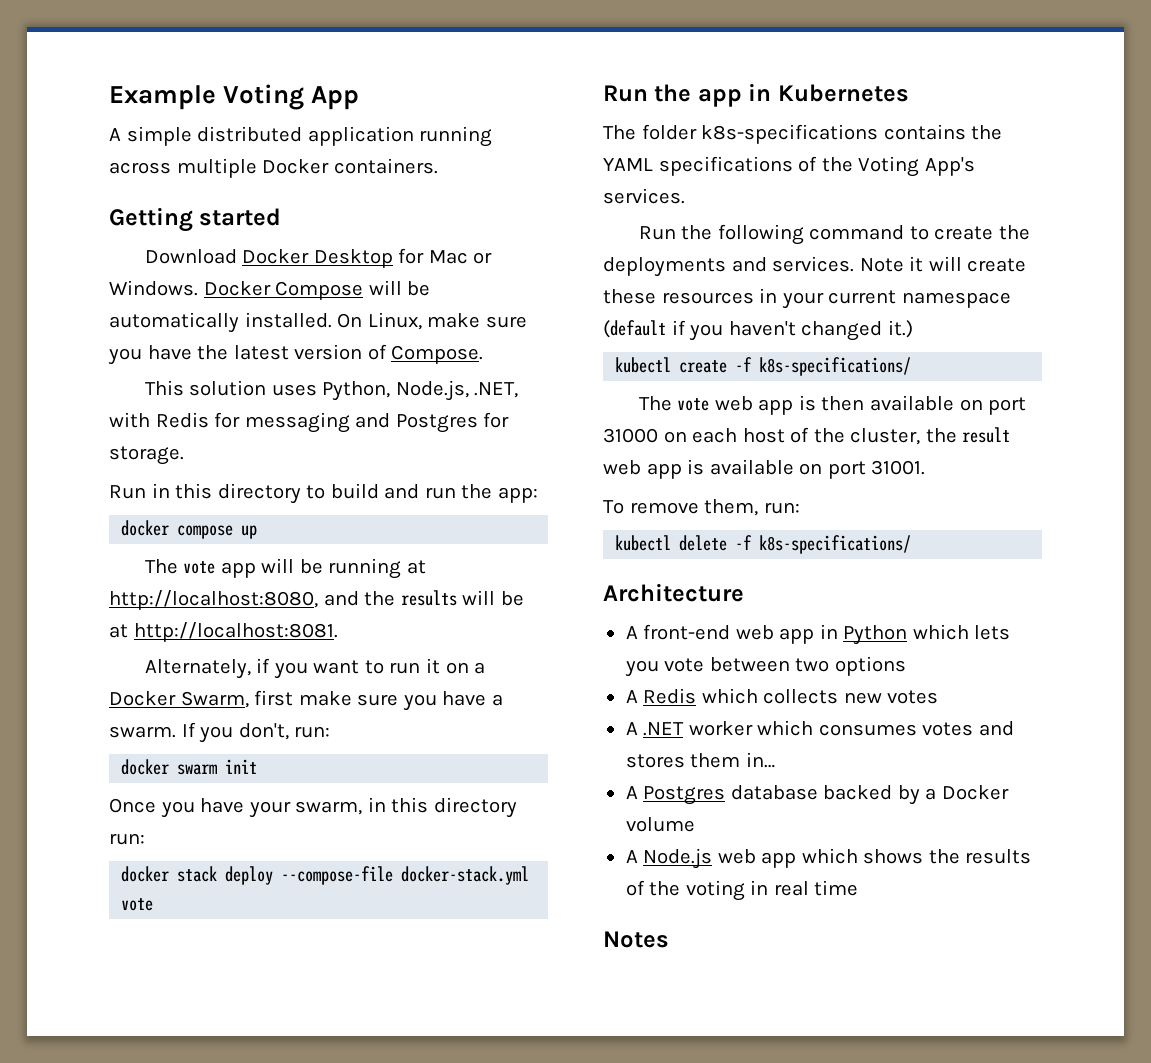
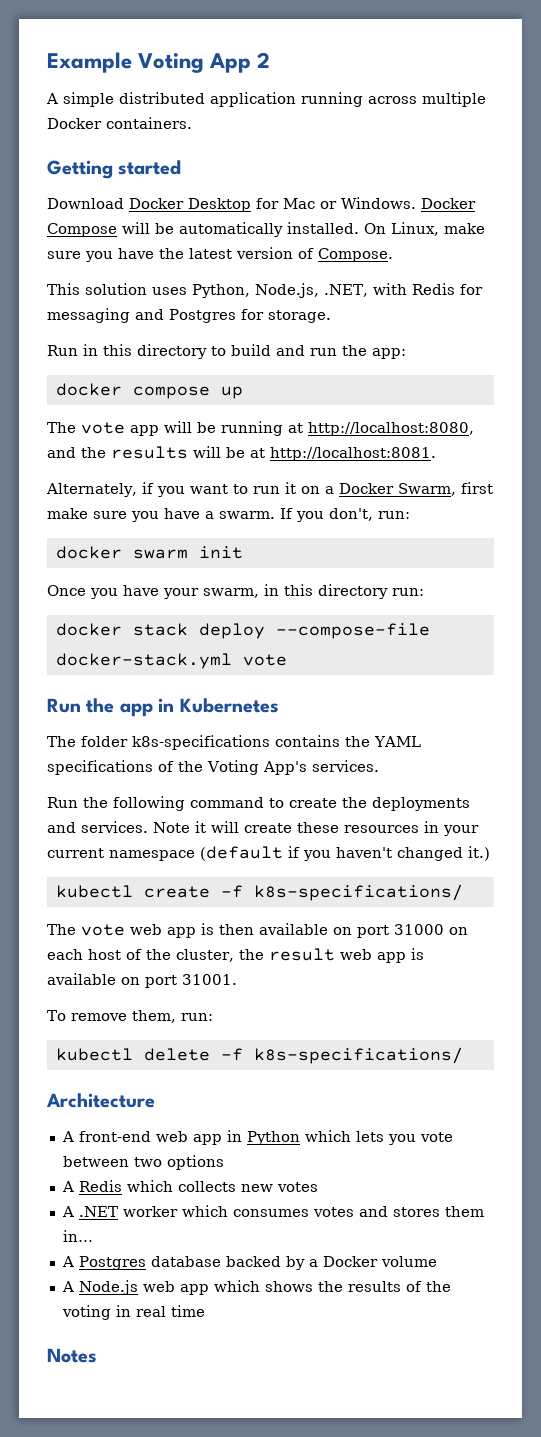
- Example Voting App
+ Example Voting App 2

